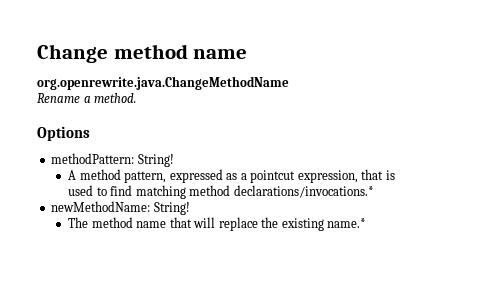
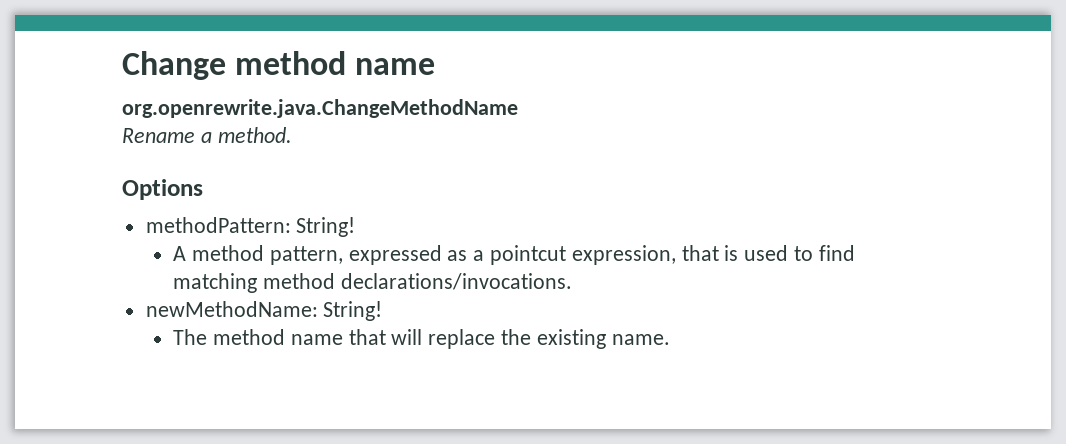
- A method pattern, expressed as a pointcut expression, that is used to find matching method declarations/invocations.*
+ A method pattern, expressed as a pointcut expression, that is used to find matching method declarations/invocations.
- The method name that will replace the existing name.*
+ The method name that will replace the existing name.

